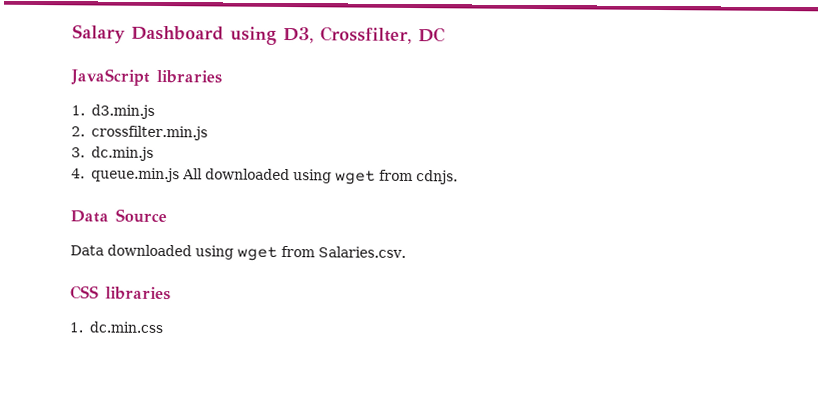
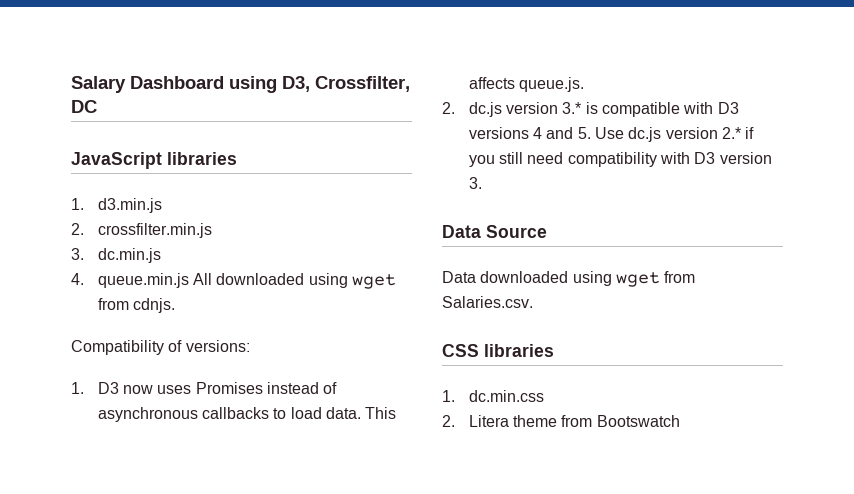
+ Compatibility of versions:
+ 1. D3 now uses Promises instead of asynchronous callbacks to load data. This affects queue.js.
+ 2. dc.js version 3.* is compatible with D3 versions 4 and 5. Use dc.js version 2.* if you still need compatibility with D3 version 3.
+ 2. Litera theme from Bootswatch

